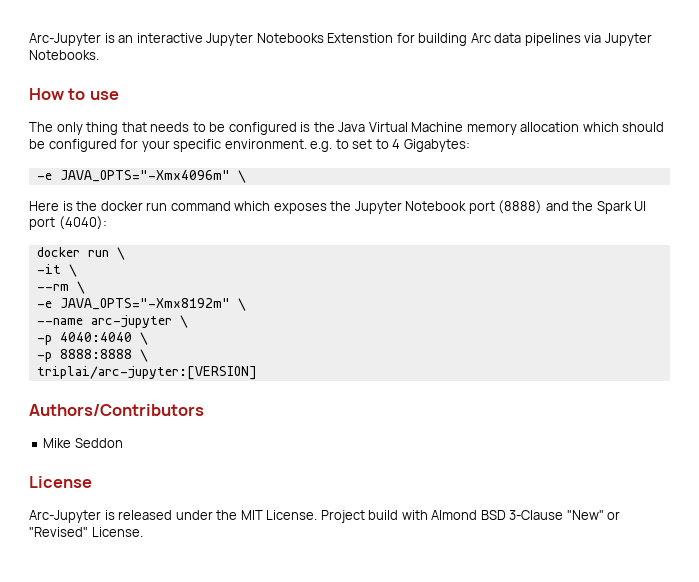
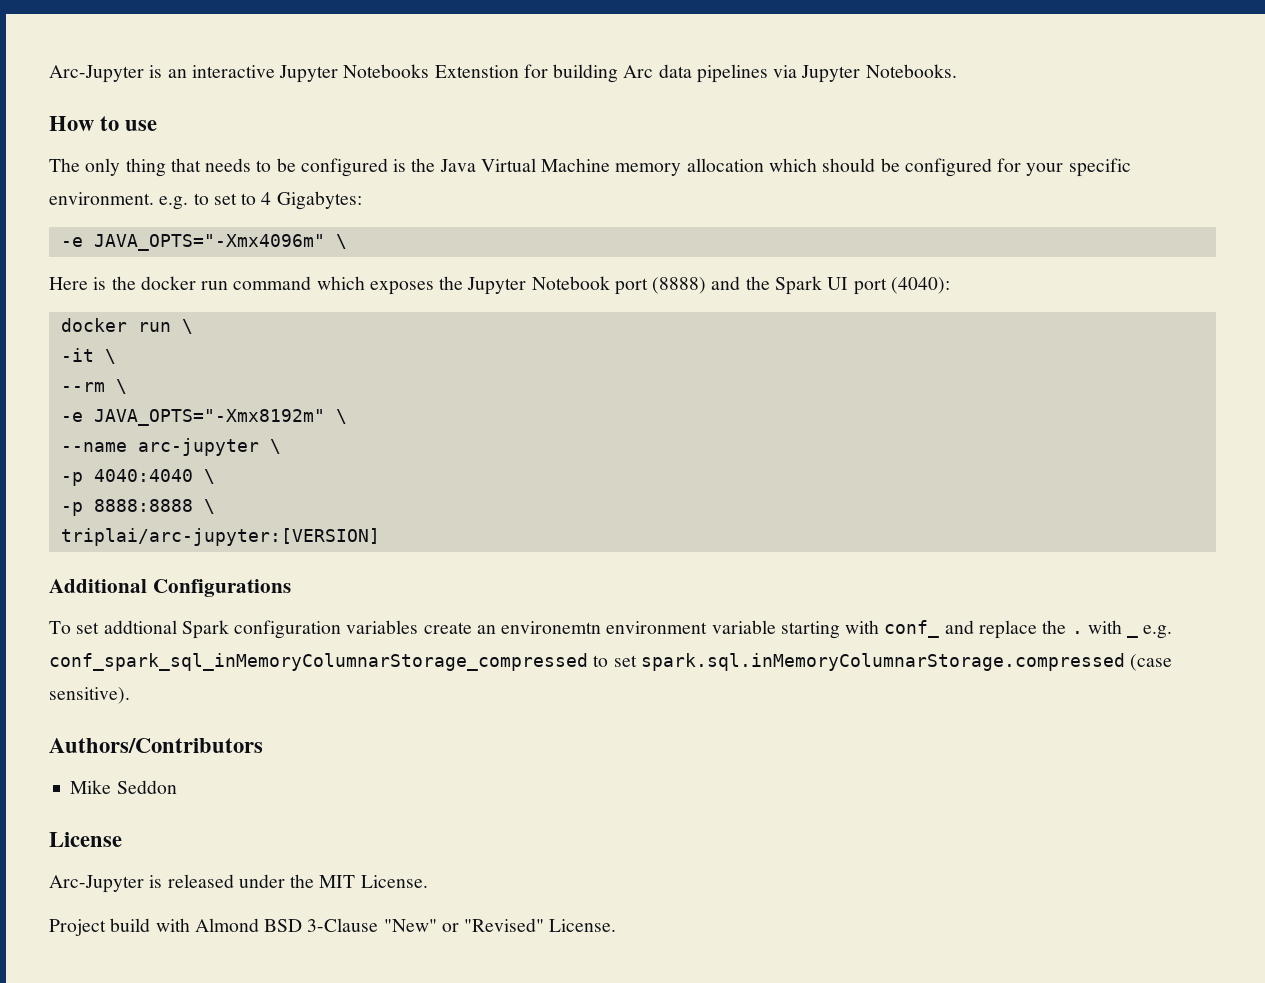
+ Additional Configurations
+ To set addtional Spark configuration variables create an environemtn environment variable starting with conf_ and replace the . with _ e.g. conf_spark_sql_inMemoryColumnarStorage_compressed to set spark.sql.inMemoryColumnarStorage.compressed (case sensitive).
- Arc-Jupyter is released under the MIT License. Project build with Almond BSD 3-Clause "New" or "Revised" License.
+ Arc-Jupyter is released under the MIT License.
+ Project build with Almond BSD 3-Clause "New" or "Revised" License.

